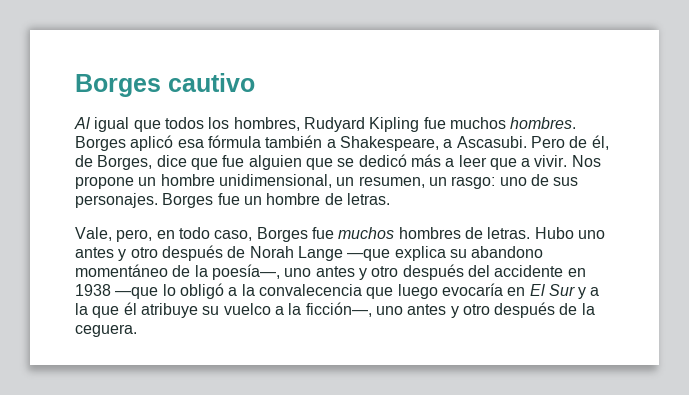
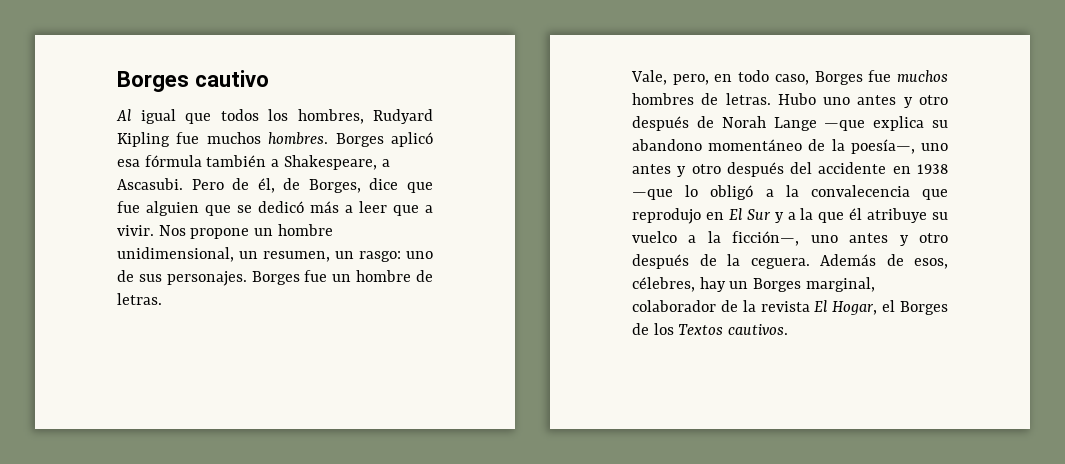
- Hubo uno antes y otro después de Norah Lange —que explica su abandono momentáneo de la poesía—, uno antes y otro después del accidente en 1938 —que lo obligó a la convalecencia que luego evocaría en El Sur y a la que él atribuye su vuelco a la ficción—, uno antes y otro después de la ceguera.
+ Hubo uno antes y otro después de Norah Lange —que explica su abandono momentáneo de la poesía—, uno antes y otro después del accidente en 1938 —que lo obligó a la convalecencia que reprodujo en El Sur y a la que él atribuye su vuelco a la ficción—, uno antes y otro después de la ceguera.
+ Además de esos, célebres, hay un Borges marginal, colaborador de la revista El Hogar, el Borges de los Textos cautivos.

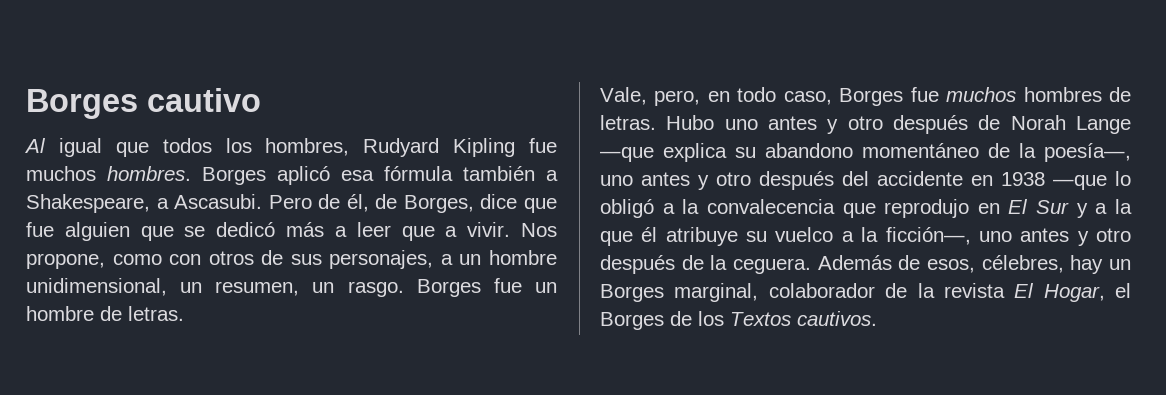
- Nos propone un hombre unidimensional, un resumen, un rasgo: uno de sus personajes.
+ Nos propone, como con otros de sus personajes, a un hombre unidimensional, un resumen, un rasgo.

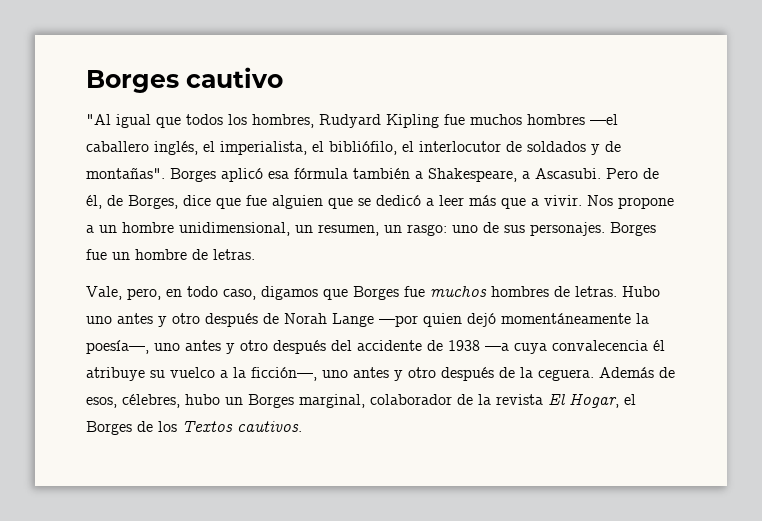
- Al igual que todos los hombres, Rudyard Kipling fue muchos hombres.
+ "Al igual que todos los hombres, Rudyard Kipling fue muchos hombres —el caballero inglés, el imperialista, el bibliófilo, el interlocutor de soldados y de montañas".
- Pero de él, de Borges, dice que fue alguien que se dedicó más a leer que a vivir.
+ Pero de él, de Borges, dice que fue alguien que se dedicó a leer más que a vivir.
- Nos propone, como con otros de sus personajes, a un hombre unidimensional, un resumen, un rasgo.
+ Nos propone a un hombre unidimensional, un resumen, un rasgo: uno de sus personajes.
- Vale, pero, en todo caso, Borges fue muchos hombres de letras.
+ Vale, pero, en todo caso, digamos que Borges fue muchos hombres de letras.
- Hubo uno antes y otro después de Norah Lange —que explica su abandono momentáneo de la poesía—, uno antes y otro después del accidente en 1938 —que lo obligó a la convalecencia que reprodujo en El Sur y a la que él atribuye su vuelco a la ficción—, uno antes y otro después de la ceguera.
+ Hubo uno antes y otro después de Norah Lange —por quien dejó momentáneamente la poesía—, uno antes y otro después del accidente de 1938 —a cuya convalecencia él atribuye su vuelco a la ficción—, uno antes y otro después de la ceguera.
- Además de esos, célebres, hay un Borges marginal, colaborador de la revista El Hogar, el Borges de los Textos cautivos.
+ Además de esos, célebres, hubo un Borges marginal, colaborador de la revista El Hogar, el Borges de los Textos cautivos.

